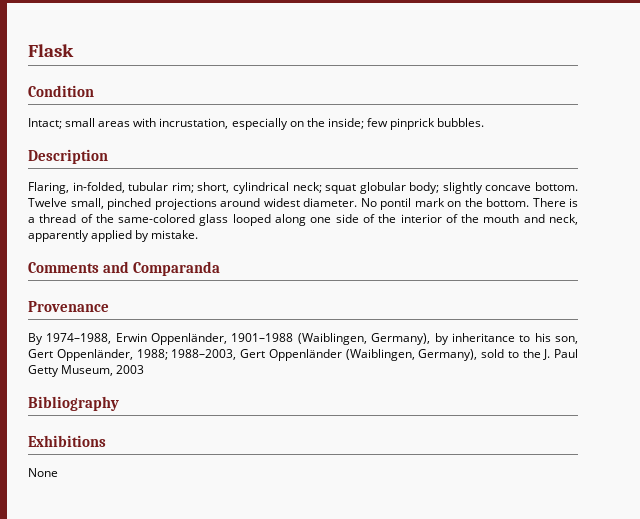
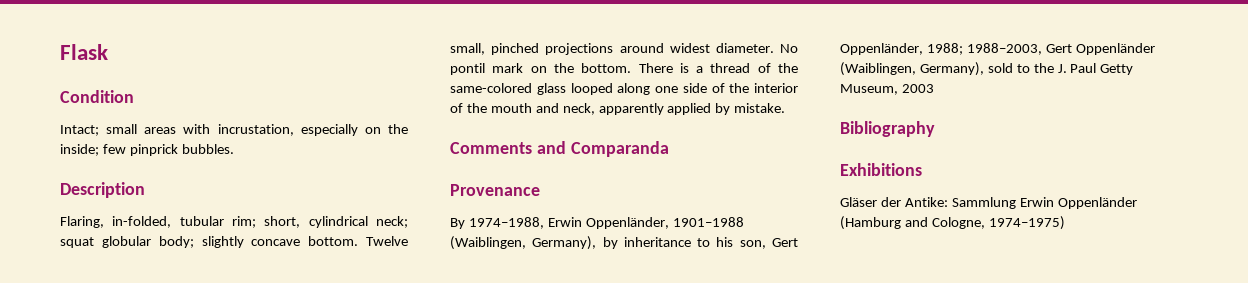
- None
+ Gläser der Antike: Sammlung Erwin Oppenländer (Hamburg and Cologne, 1974–1975)

